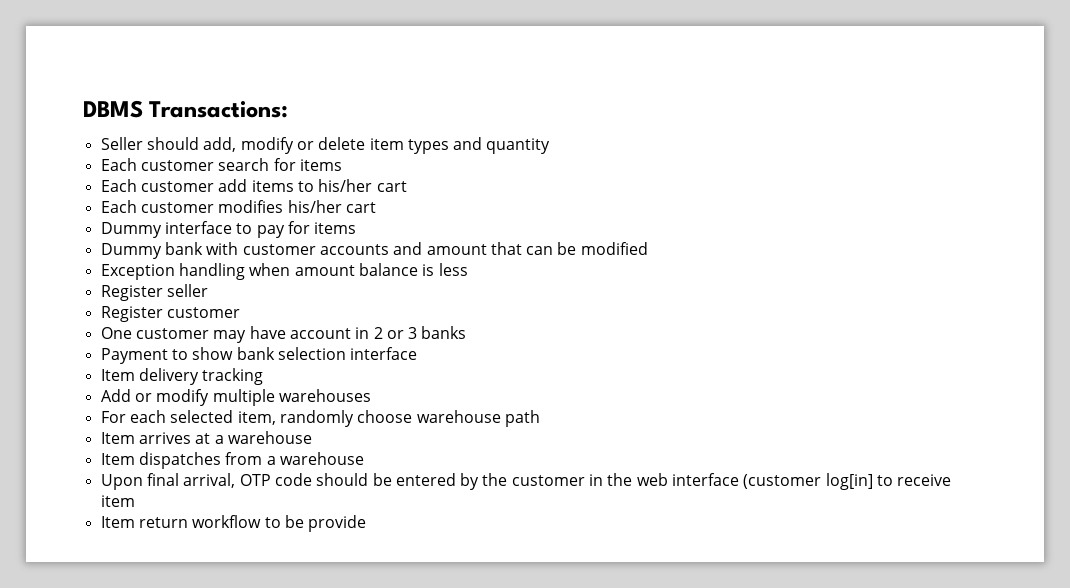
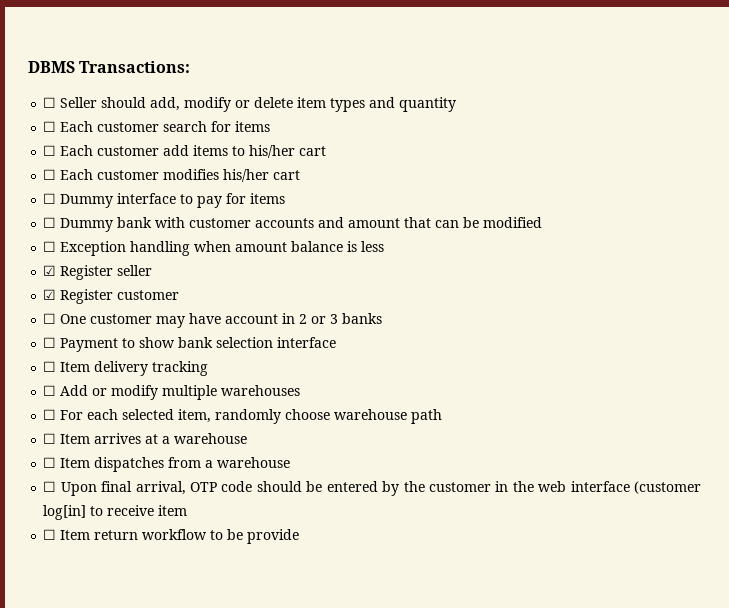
- Seller should add, modify or delete item types and quantity
+ ☐ Seller should add, modify or delete item types and quantity
- Each customer search for items
+ ☐ Each customer search for items
- Each customer add items to his/her cart
+ ☐ Each customer add items to his/her cart
- Each customer modifies his/her cart
+ ☐ Each customer modifies his/her cart
- Dummy interface to pay for items
+ ☐ Dummy interface to pay for items
- Dummy bank with customer accounts and amount that can be modified
+ ☐ Dummy bank with customer accounts and amount that can be modified
- Exception handling when amount balance is less
+ ☐ Exception handling when amount balance is less
- Register seller
+ ☑ Register seller
- Register customer
+ ☑ Register customer
- One customer may have account in 2 or 3 banks
+ ☐ One customer may have account in 2 or 3 banks
- Payment to show bank selection interface
+ ☐ Payment to show bank selection interface
- Item delivery tracking
+ ☐ Item delivery tracking
- Add or modify multiple warehouses
+ ☐ Add or modify multiple warehouses
- For each selected item, randomly choose warehouse path
+ ☐ For each selected item, randomly choose warehouse path
- Item arrives at a warehouse
+ ☐ Item arrives at a warehouse
- Item dispatches from a warehouse
+ ☐ Item dispatches from a warehouse
- Upon final arrival, OTP code should be entered by the customer in the web interface (customer log[in] to receive item
+ ☐ Upon final arrival, OTP code should be entered by the customer in the web interface (customer log[in] to receive item
- Item return workflow to be provide
+ ☐ Item return workflow to be provide

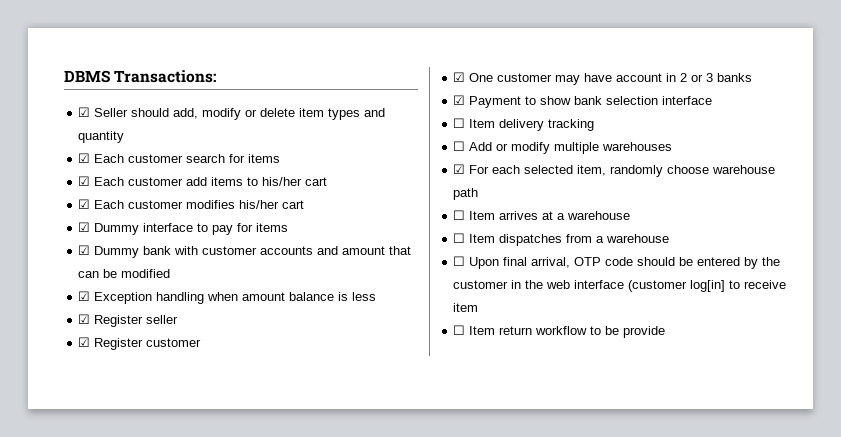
- ☐ Seller should add, modify or delete item types and quantity
+ ☑ Seller should add, modify or delete item types and quantity
- ☐ Each customer search for items
+ ☑ Each customer search for items
- ☐ Each customer add items to his/her cart
+ ☑ Each customer add items to his/her cart
- ☐ Each customer modifies his/her cart
+ ☑ Each customer modifies his/her cart
- ☐ Dummy interface to pay for items
+ ☑ Dummy interface to pay for items
- ☐ Dummy bank with customer accounts and amount that can be modified
+ ☑ Dummy bank with customer accounts and amount that can be modified
- ☐ Exception handling when amount balance is less
+ ☑ Exception handling when amount balance is less
- ☐ One customer may have account in 2 or 3 banks
+ ☑ One customer may have account in 2 or 3 banks
- ☐ Payment to show bank selection interface
+ ☑ Payment to show bank selection interface
- ☐ For each selected item, randomly choose warehouse path
+ ☑ For each selected item, randomly choose warehouse path

